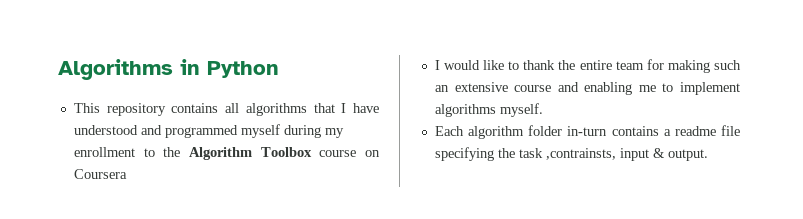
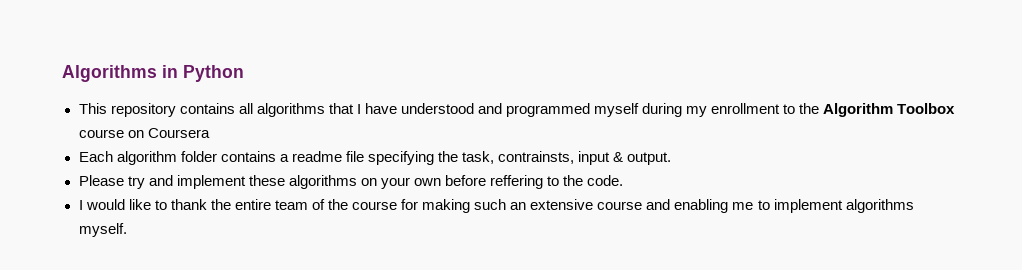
+ Each algorithm folder contains a readme file specifying the task, contrainsts, input & output.
+ Please try and implement these algorithms on your own before reffering to the code.
- I would like to thank the entire team for making such an extensive course and enabling me to implement algorithms myself.
+ I would like to thank the entire team of the course for making such an extensive course and enabling me to implement algorithms myself.
- Each algorithm folder in-turn contains a readme file specifying the task ,contrainsts, input & output.

